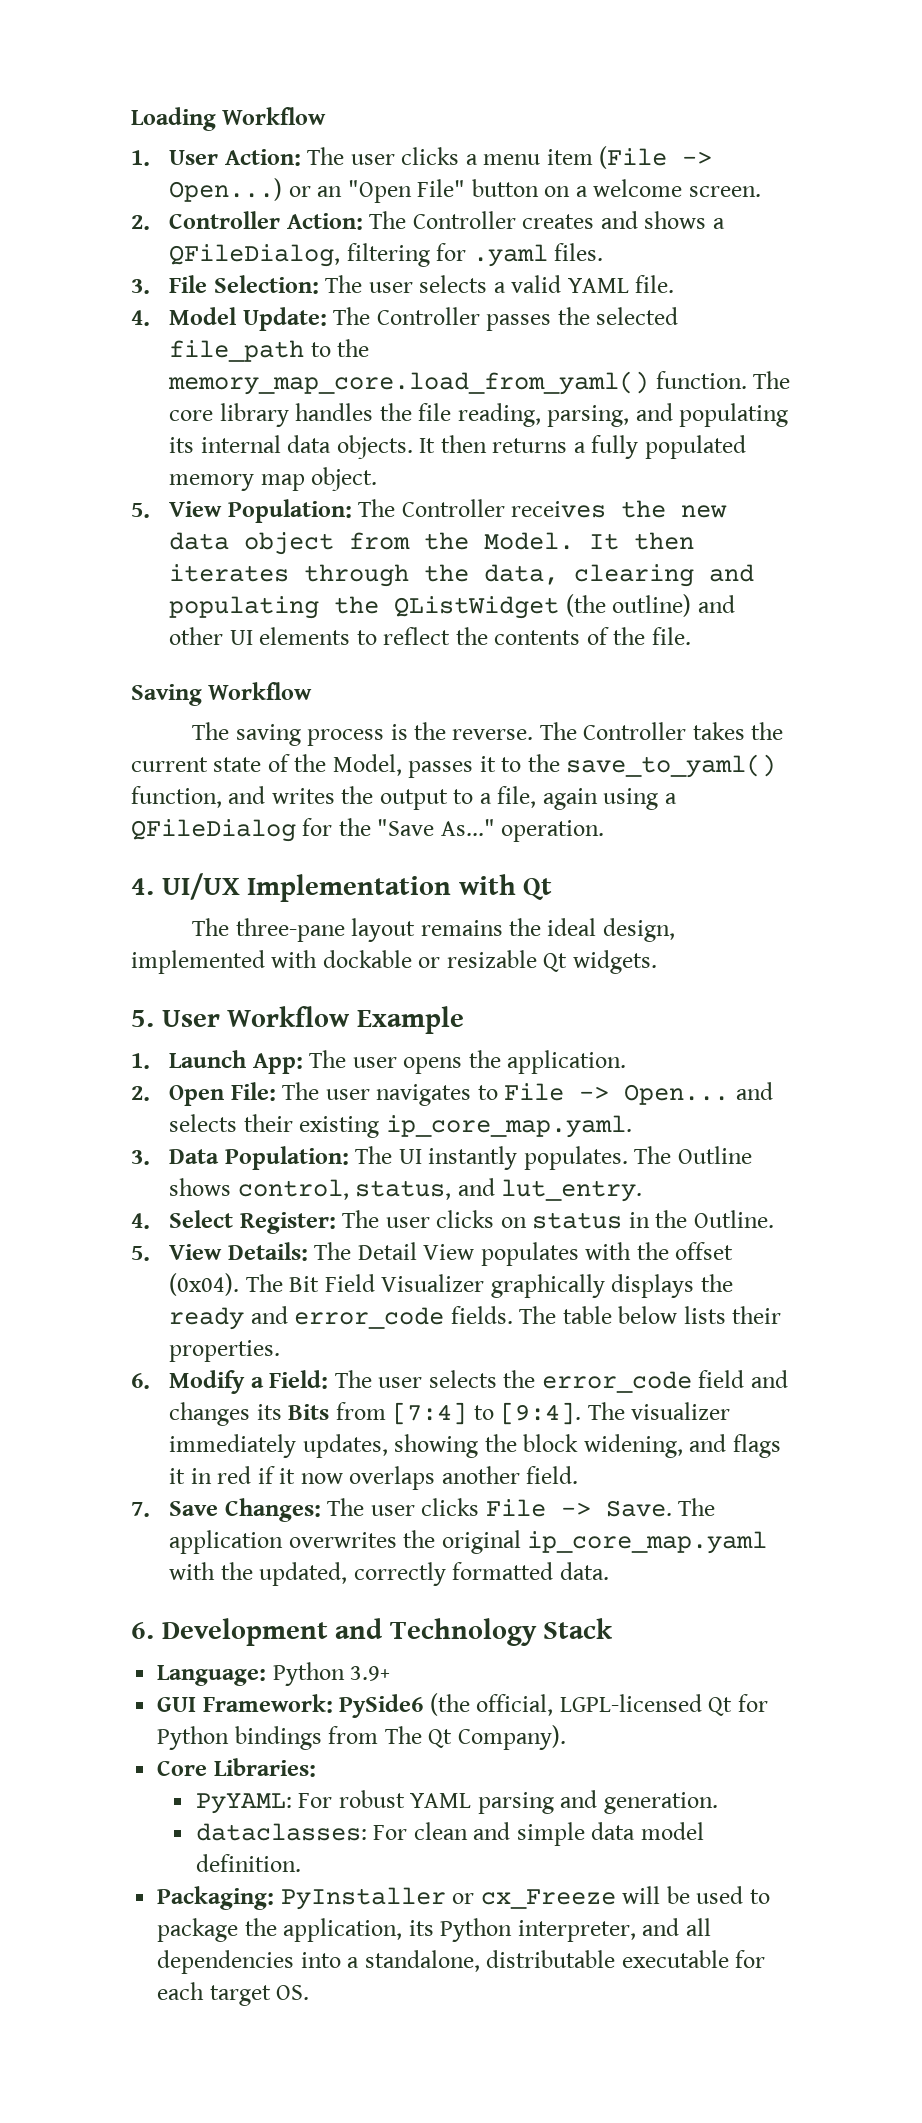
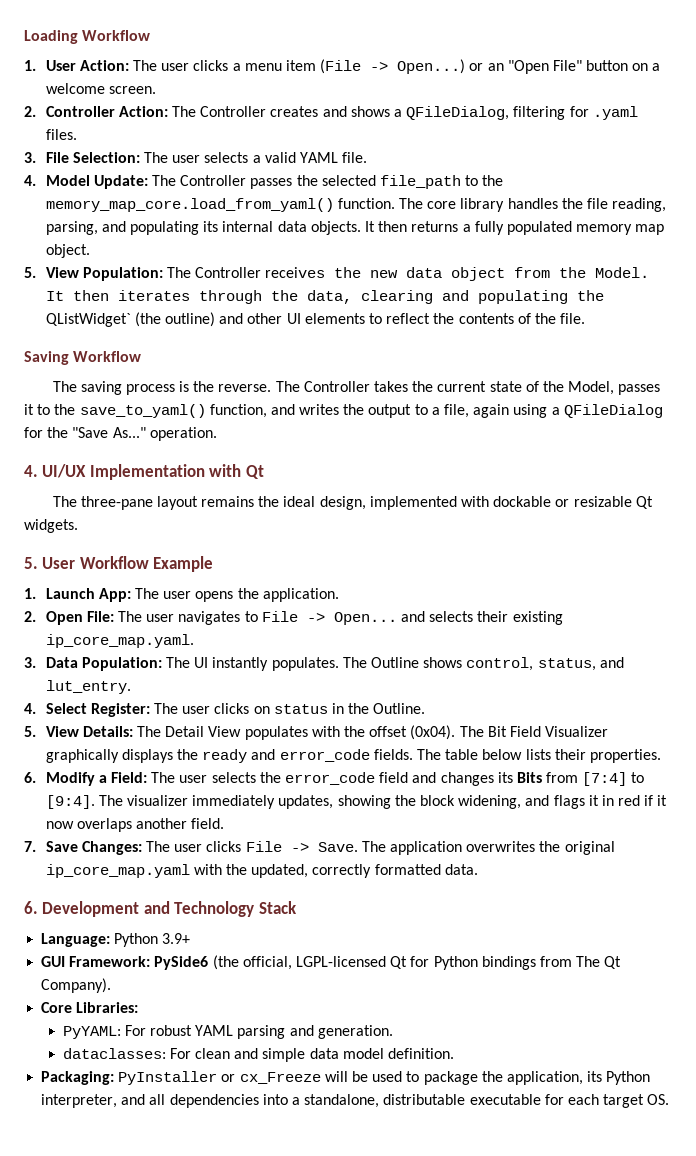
- It then iterates through the data, clearing and populating the QListWidget (the outline) and other UI elements to reflect the contents of the file.
+ It then iterates through the data, clearing and populating the QListWidget` (the outline) and other UI elements to reflect the contents of the file.

